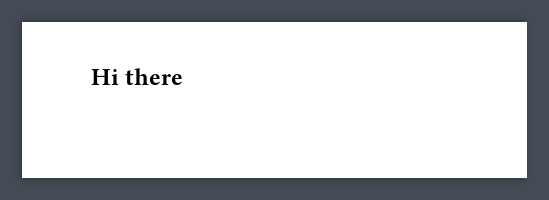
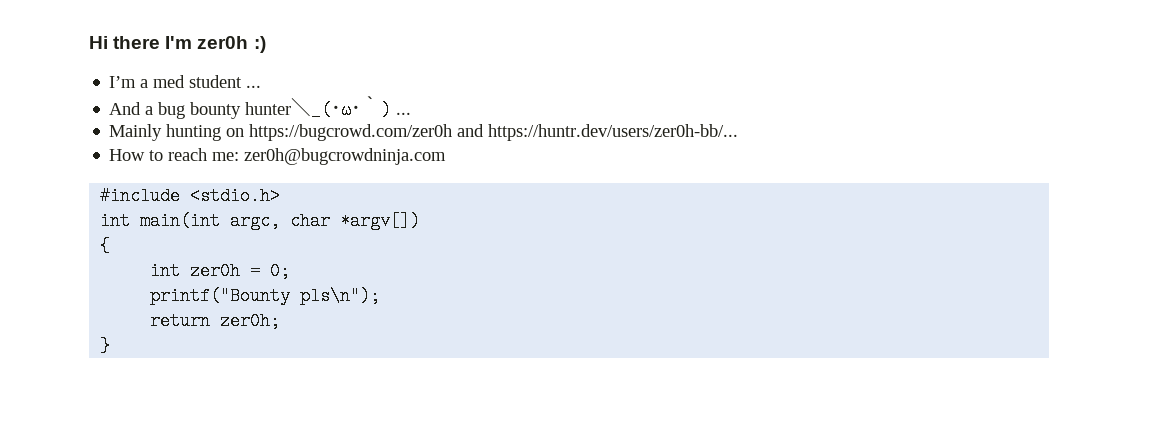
- Hi there
+ Hi there I'm zer0h :)
+ I’m a med student ...
+ And a bug bounty hunter＼_(･ω･｀) ...
+ Mainly hunting on https://bugcrowd.com/zer0h and https://huntr.dev/users/zer0h-bb/...
+ How to reach me: zer0h@bugcrowdninja.com
+ #include <stdio.h>
+ int main(int argc, char *argv[])
+ {
+ int zer0h = 0;
+ printf("Bounty pls\n");
+ return zer0h;
+ }

